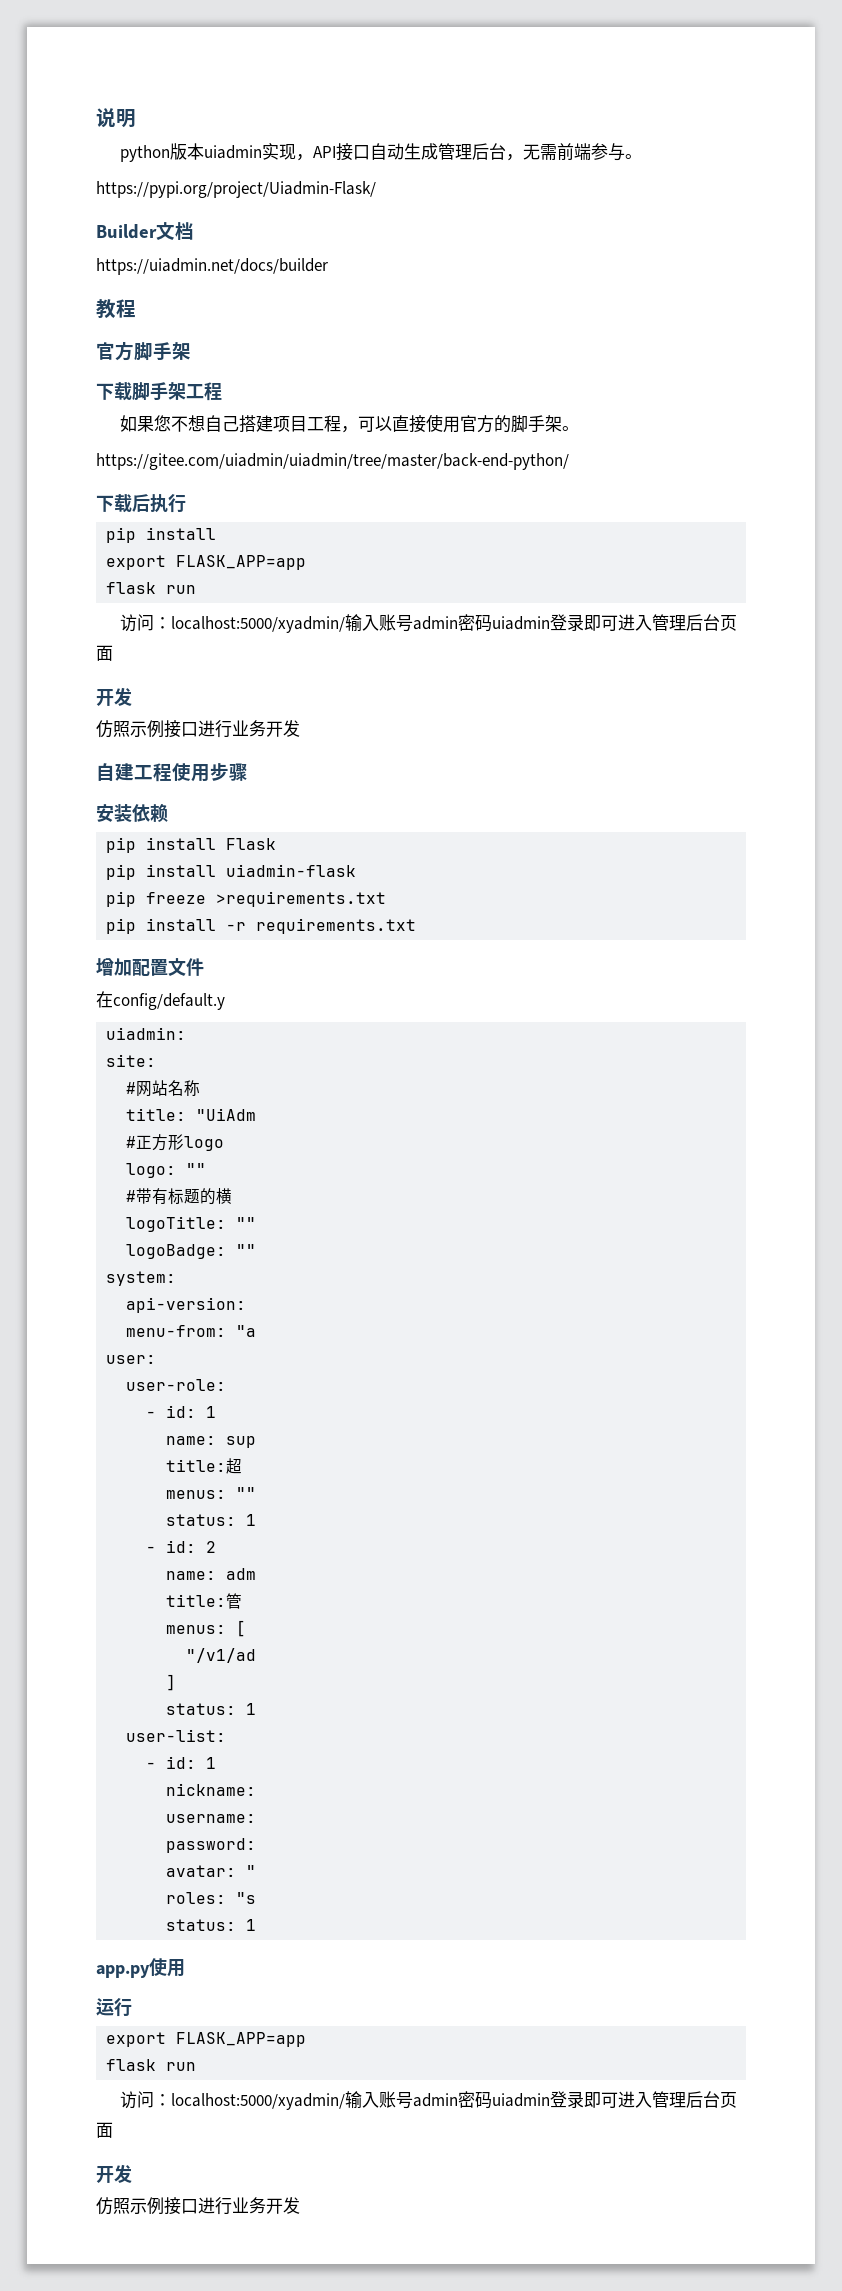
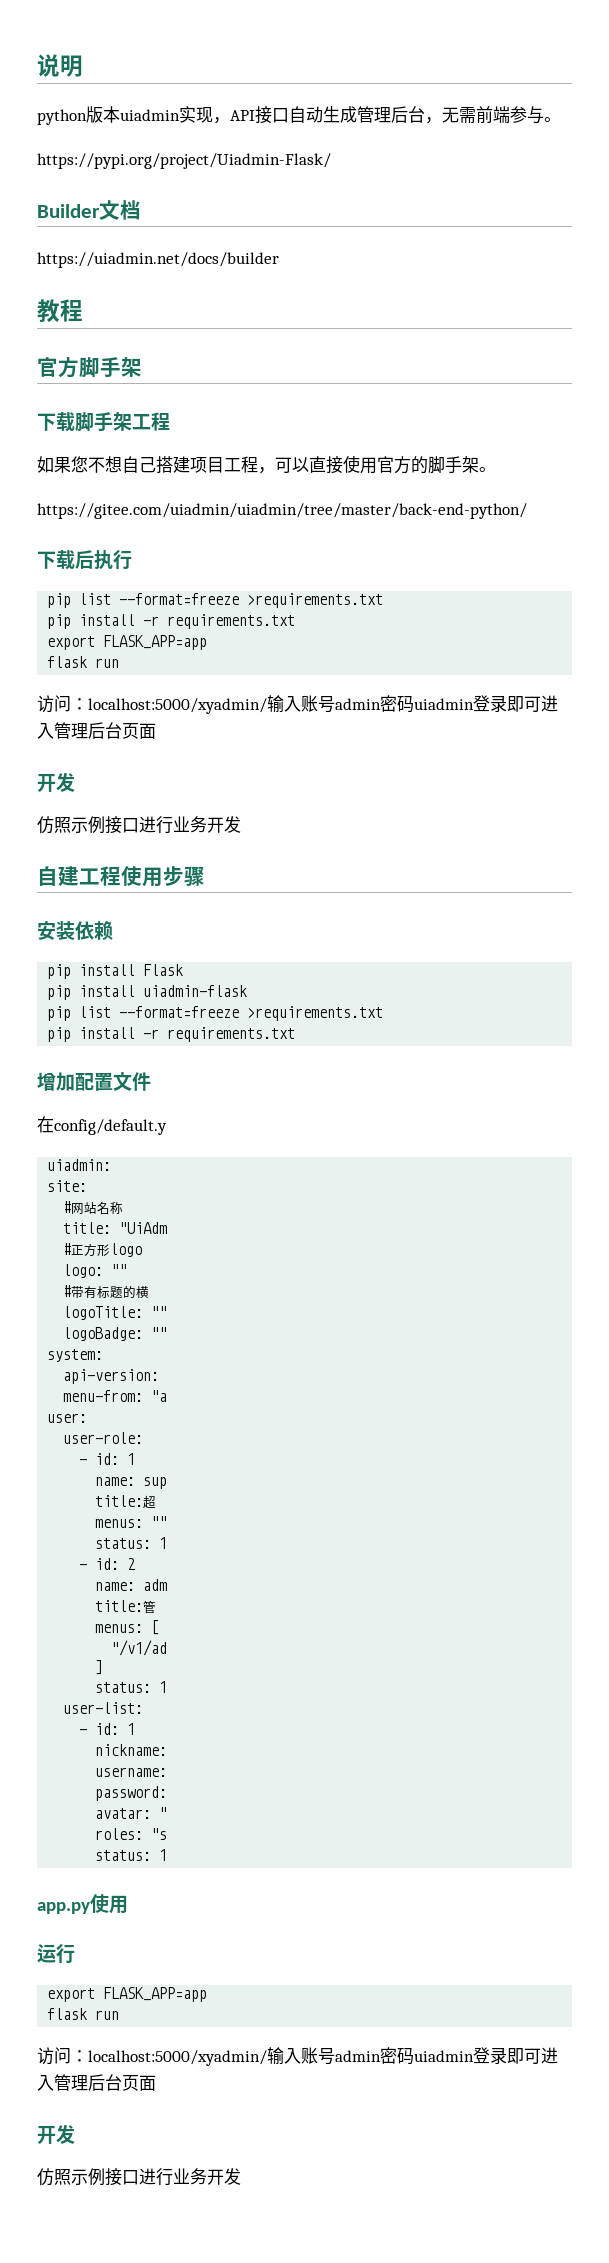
  下载后执行
- pip install
+ pip list --format=freeze >requirements.txt
+ pip install -r requirements.txt
  pip install uiadmin-flask
- pip freeze >requirements.txt
+ pip list --format=freeze >requirements.txt

